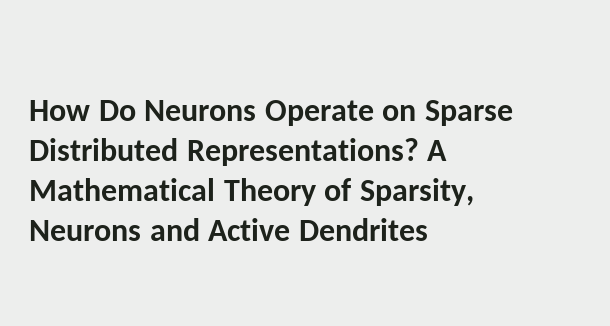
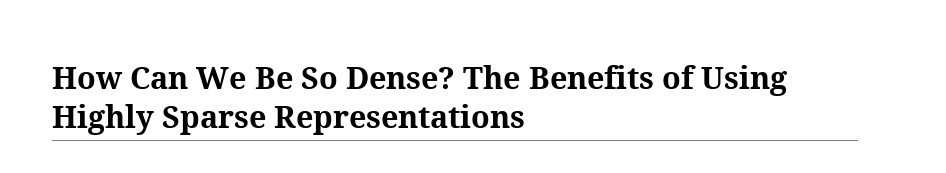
- How Do Neurons Operate on Sparse Distributed Representations? A Mathematical Theory of Sparsity, Neurons and Active Dendrites
+ How Can We Be So Dense? The Benefits of Using Highly Sparse Representations

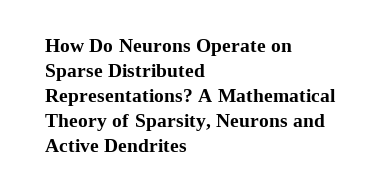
- How Can We Be So Dense? The Benefits of Using Highly Sparse Representations
+ How Do Neurons Operate on Sparse Distributed Representations? A Mathematical Theory of Sparsity, Neurons and Active Dendrites

